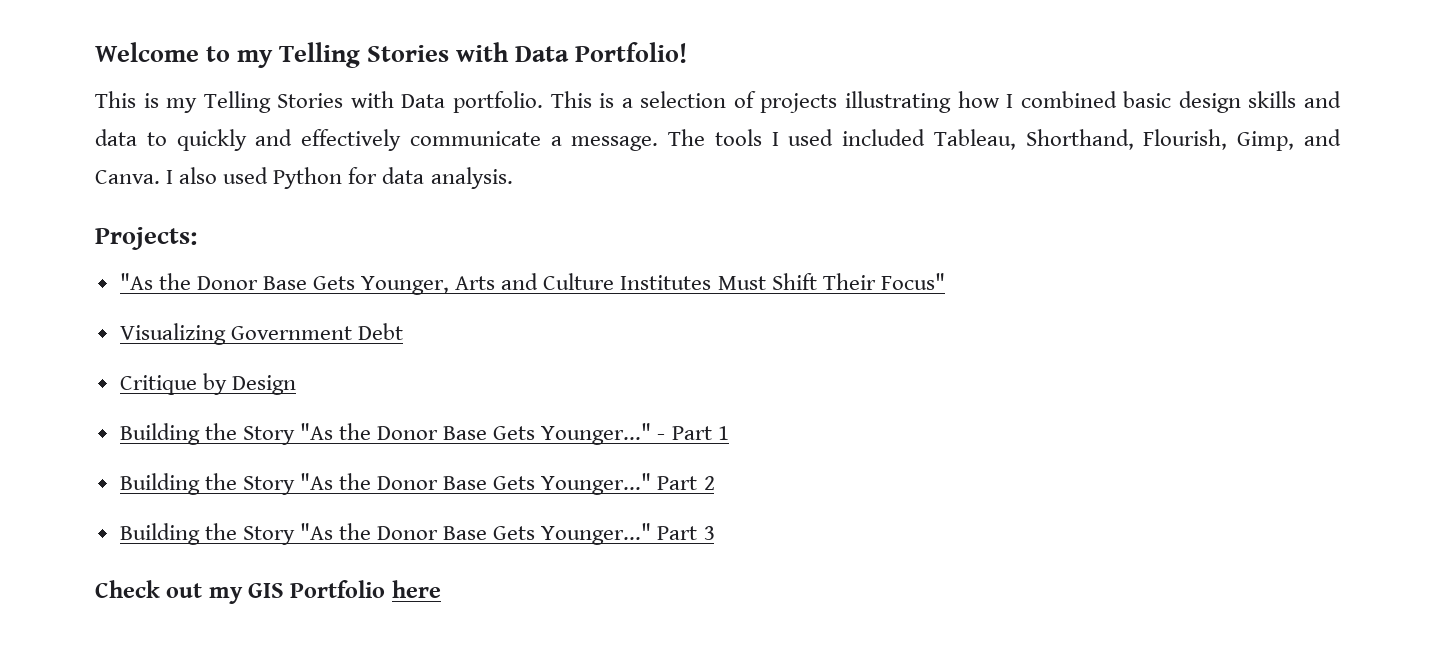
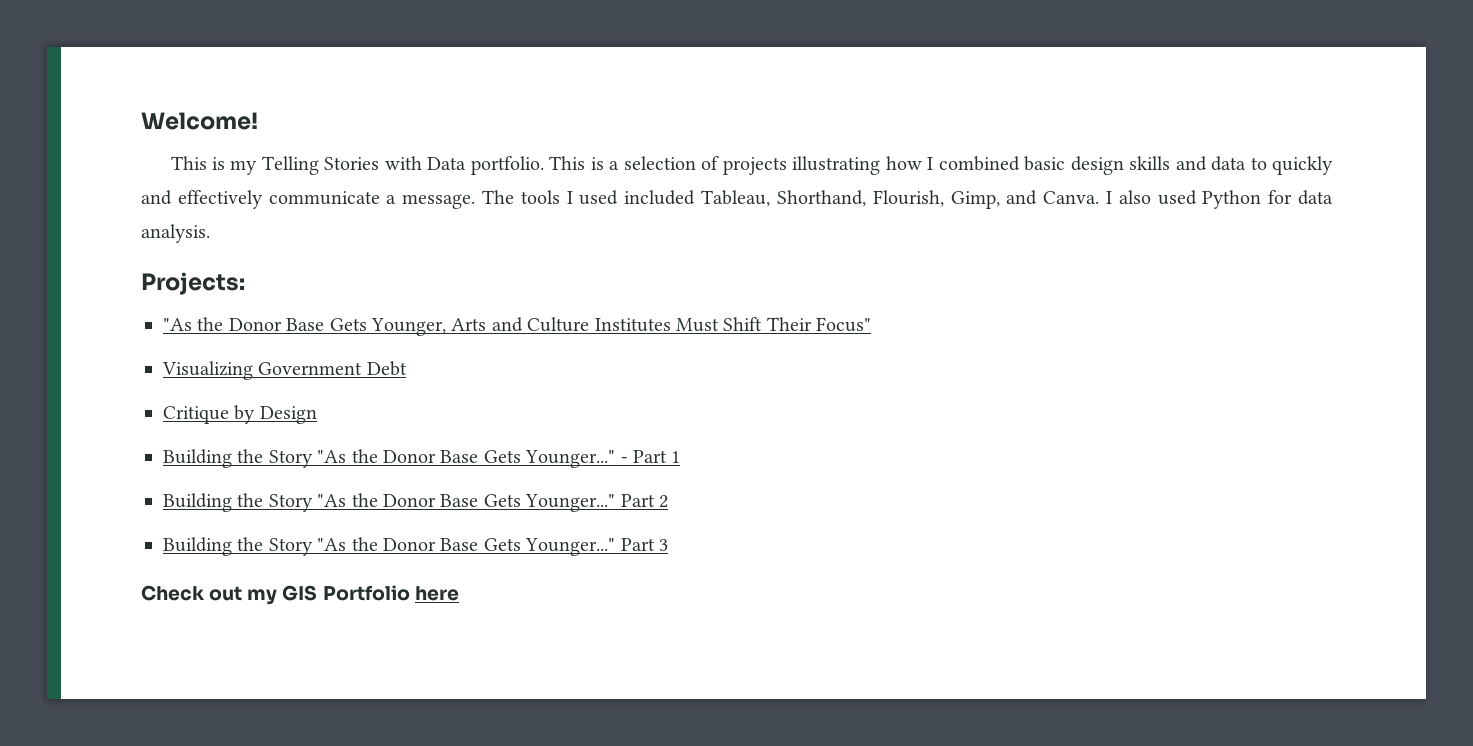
- Welcome to my Telling Stories with Data Portfolio!
+ Welcome!

